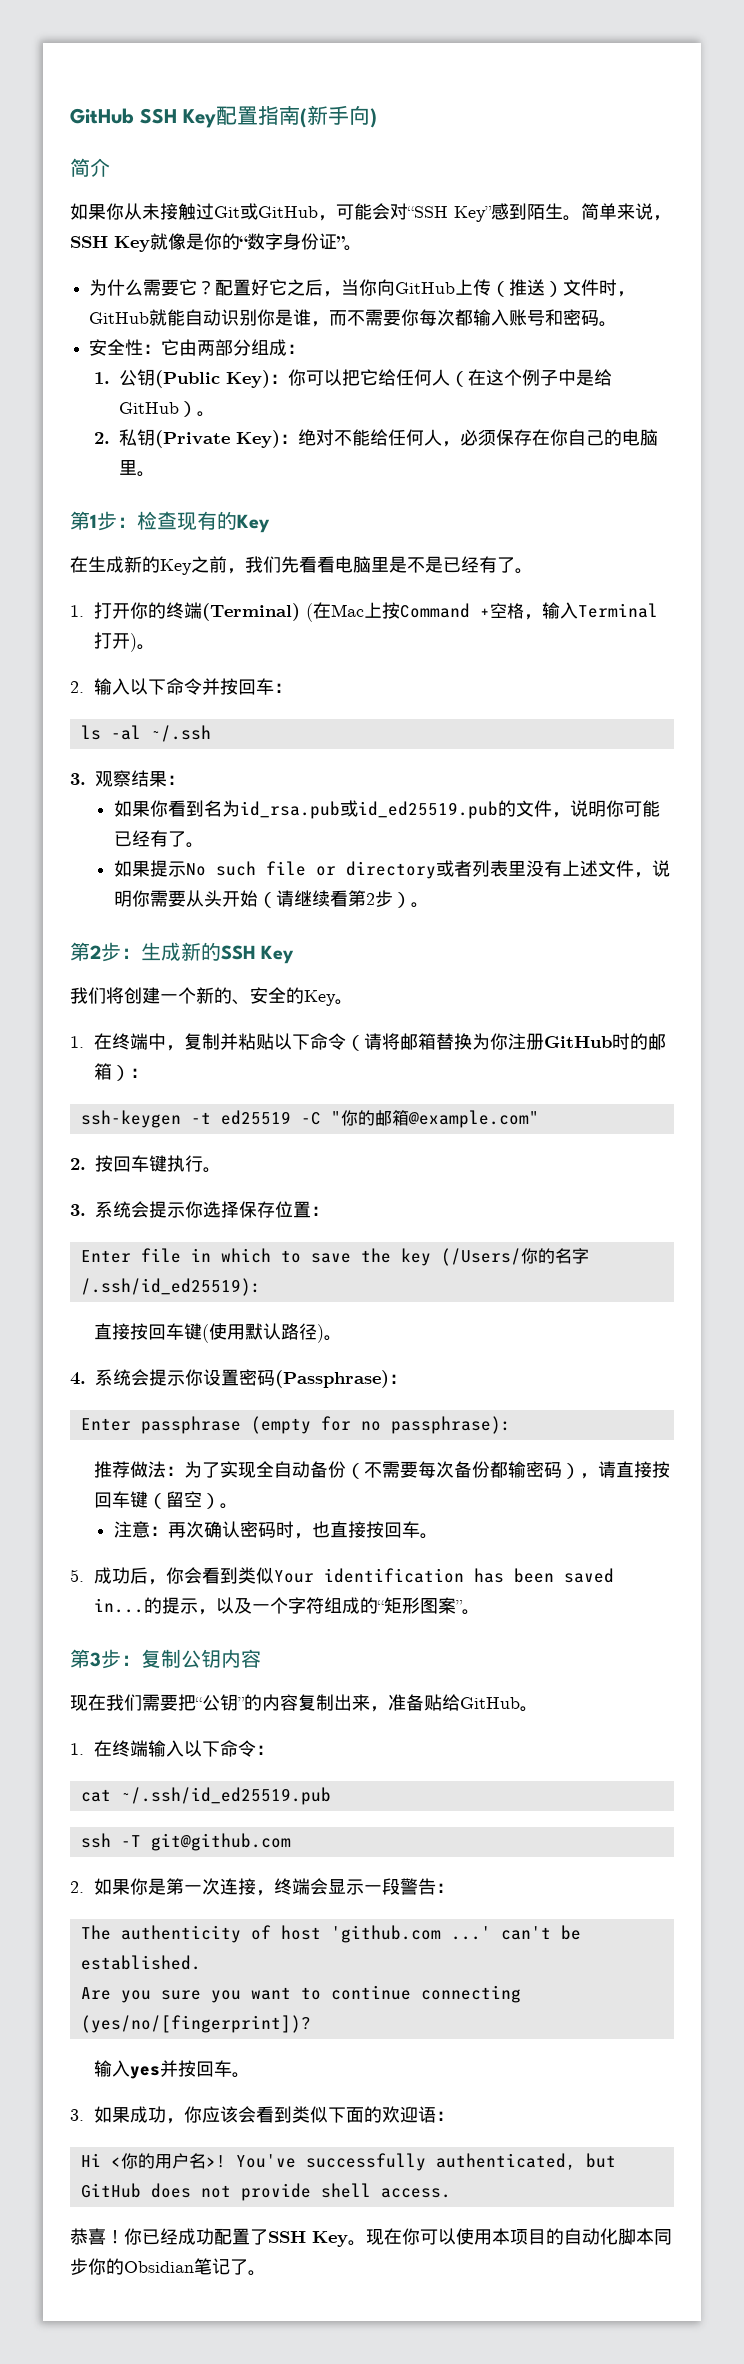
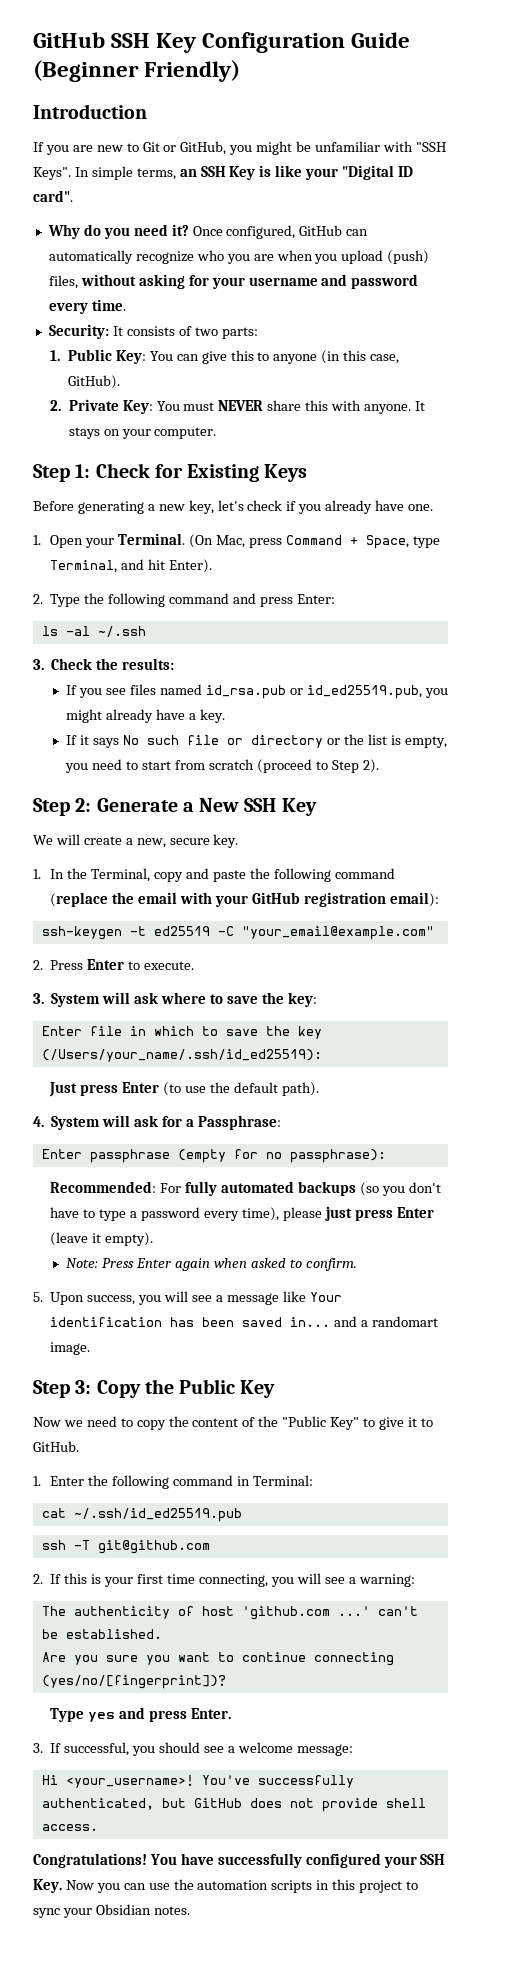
- GitHub SSH Key配置指南(新手向)
- 简介
- 如果你从未接触过Git或GitHub，可能会对“SSH Key”感到陌生。简单来说，SSH Key就像是你的“数字身份证”。
- 为什么需要它？配置好它之后，当你向GitHub上传（推送）文件时，GitHub就能自动识别你是谁，而不需要你每次都输入账号和密码。
- 安全性：它由两部分组成：
- 1.公钥(Public Key)：你可以把它给任何人（在这个例子中是给GitHub）。
- 2.私钥(Private Key)：绝对不能给任何人，必须保存在你自己的电脑里。
- 第1步：检查现有的Key
- 在生成新的Key之前，我们先看看电脑里是不是已经有了。
- 1.打开你的终端(Terminal) (在Mac上按Command +空格，输入Terminal打开)。
- 2.输入以下命令并按回车：
+ GitHub SSH Key Configuration Guide (Beginner Friendly)
+ Introduction
+ If you are new to Git or GitHub, you might be unfamiliar with "SSH Keys". In simple terms, an SSH Key is like your "Digital ID card".
+ Why do you need it? Once configured, GitHub can automatically recognize who you are when you upload (push) files, without asking for your username and password every time.
+ Security: It consists of two parts:
+ 1. Public Key: You can give this to anyone (in this case, GitHub).
+ 2. Private Key: You must NEVER share this with anyone. It stays on your computer.
+ Step 1: Check for Existing Keys
+ Before generating a new key, let's check if you already have one.
+ 1. Open your Terminal. (On Mac, press Command + Space, type Terminal, and hit Enter).
+ 2. Type the following command and press Enter:
  ls -al ~/.ssh
- 3.观察结果：
- 如果你看到名为id_rsa.pub或id_ed25519.pub的文件，说明你可能已经有了。
- 如果提示No such file or directory或者列表里没有上述文件，说明你需要从头开始（请继续看第2步）。
- 第2步：生成新的SSH Key
- 我们将创建一个新的、安全的Key。
- 1.在终端中，复制并粘贴以下命令（请将邮箱替换为你注册GitHub时的邮箱）：
- ssh-keygen -t ed25519 -C "你的邮箱@example.com"
- 2.按回车键执行。
- 3.系统会提示你选择保存位置：
+ 3. Check the results:
+ If you see files named id_rsa.pub or id_ed25519.pub, you might already have a key.
+ If it says No such file or directory or the list is empty, you need to start from scratch (proceed to Step 2).
+ Step 2: Generate a New SSH Key
+ We will create a new, secure key.
+ 1. In the Terminal, copy and paste the following command (replace the email with your GitHub registration email):
+ ssh-keygen -t ed25519 -C "your_email@example.com"
+ 2. Press Enter to execute.
+ 3. System will ask where to save the key:
- Enter file in which to save the key (/Users/你的名字/.ssh/id_ed25519):
- 直接按回车键(使用默认路径)。
- 4.系统会提示你设置密码(Passphrase)：
+ Enter file in which to save the key (/Users/your_name/.ssh/id_ed25519):
+ Just press Enter (to use the default path).
+ 4. System will ask for a Passphrase:
- 推荐做法：为了实现全自动备份（不需要每次备份都输密码），请直接按回车键（留空）。
- 注意：再次确认密码时，也直接按回车。
- 5.成功后，你会看到类似Your identification has been saved in...的提示，以及一个字符组成的“矩形图案”。
- 第3步：复制公钥内容
- 现在我们需要把“公钥”的内容复制出来，准备贴给GitHub。
- 1.在终端输入以下命令：
+ Recommended: For fully automated backups (so you don't have to type a password every time), please just press Enter (leave it empty).
+ Note: Press Enter again when asked to confirm.
+ 5. Upon success, you will see a message like Your identification has been saved in... and a randomart image.
+ Step 3: Copy the Public Key
+ Now we need to copy the content of the "Public Key" to give it to GitHub.
+ 1. Enter the following command in Terminal:
- 2.如果你是第一次连接，终端会显示一段警告：
+ 2. If this is your first time connecting, you will see a warning:
- 输入yes并按回车。
- 3.如果成功，你应该会看到类似下面的欢迎语：
- Hi <你的用户名>!
+ Type yes and press Enter.
+ 3. If successful, you should see a welcome message:
+ Hi <your_username>!
- 恭喜！你已经成功配置了SSH Key。现在你可以使用本项目的自动化脚本同步你的Obsidian笔记了。
+ Congratulations! You have successfully configured your SSH Key. Now you can use the automation scripts in this project to sync your Obsidian notes.

